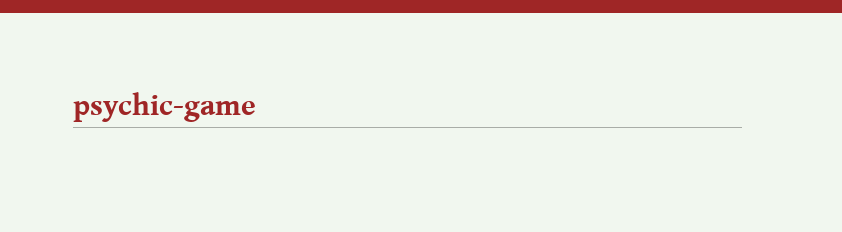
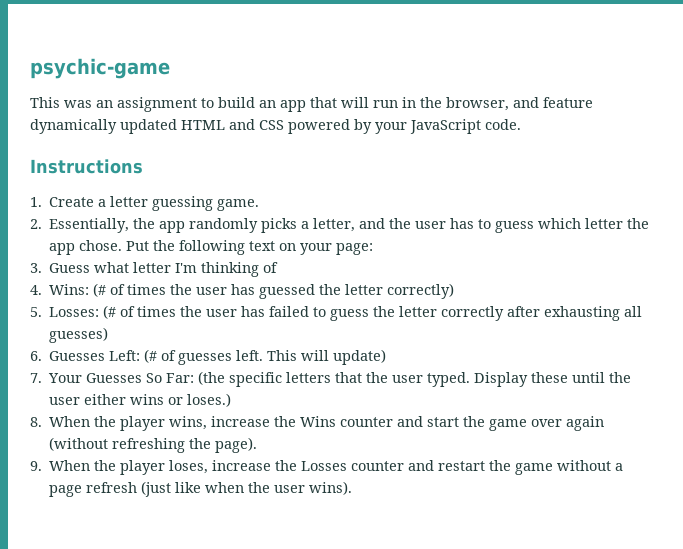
+ This was an assignment to build an app that will run in the browser, and feature dynamically updated HTML and CSS powered by your JavaScript code.
+ Instructions
+ 1. Create a letter guessing game.
+ 2. Essentially, the app randomly picks a letter, and the user has to guess which letter the app chose. Put the following text on your page:
+ 3. Guess what letter I'm thinking of
+ 4. Wins: (# of times the user has guessed the letter correctly)
+ 5. Losses: (# of times the user has failed to guess the letter correctly after exhausting all guesses)
+ 6. Guesses Left: (# of guesses left. This will update)
+ 7. Your Guesses So Far: (the specific letters that the user typed. Display these until the user either wins or loses.)
+ 8. When the player wins, increase the Wins counter and start the game over again (without refreshing the page).
+ 9. When the player loses, increase the Losses counter and restart the game without a page refresh (just like when the user wins).

